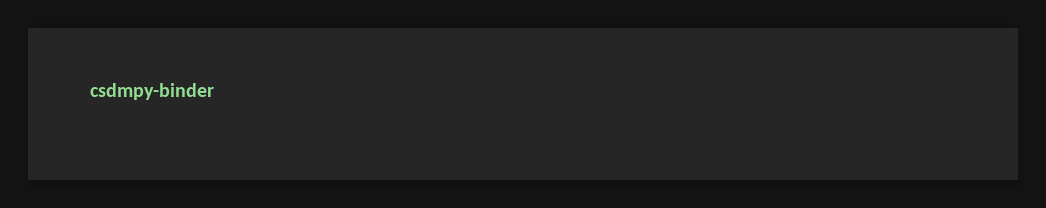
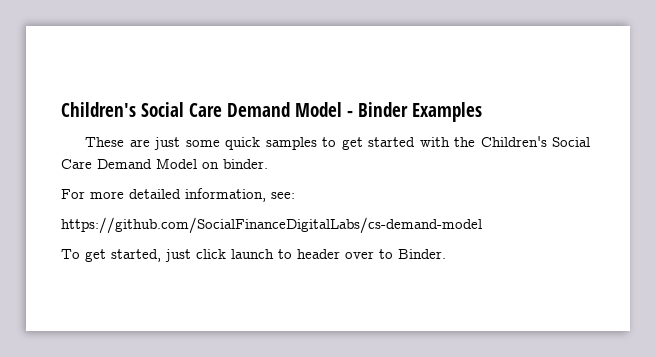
- csdmpy-binder
+ Children's Social Care Demand Model - Binder Examples
+ These are just some quick samples to get started with the Children's Social Care Demand Model on binder.
+ For more detailed information, see:
+ https://github.com/SocialFinanceDigitalLabs/cs-demand-model
+ To get started, just click launch to header over to Binder.

